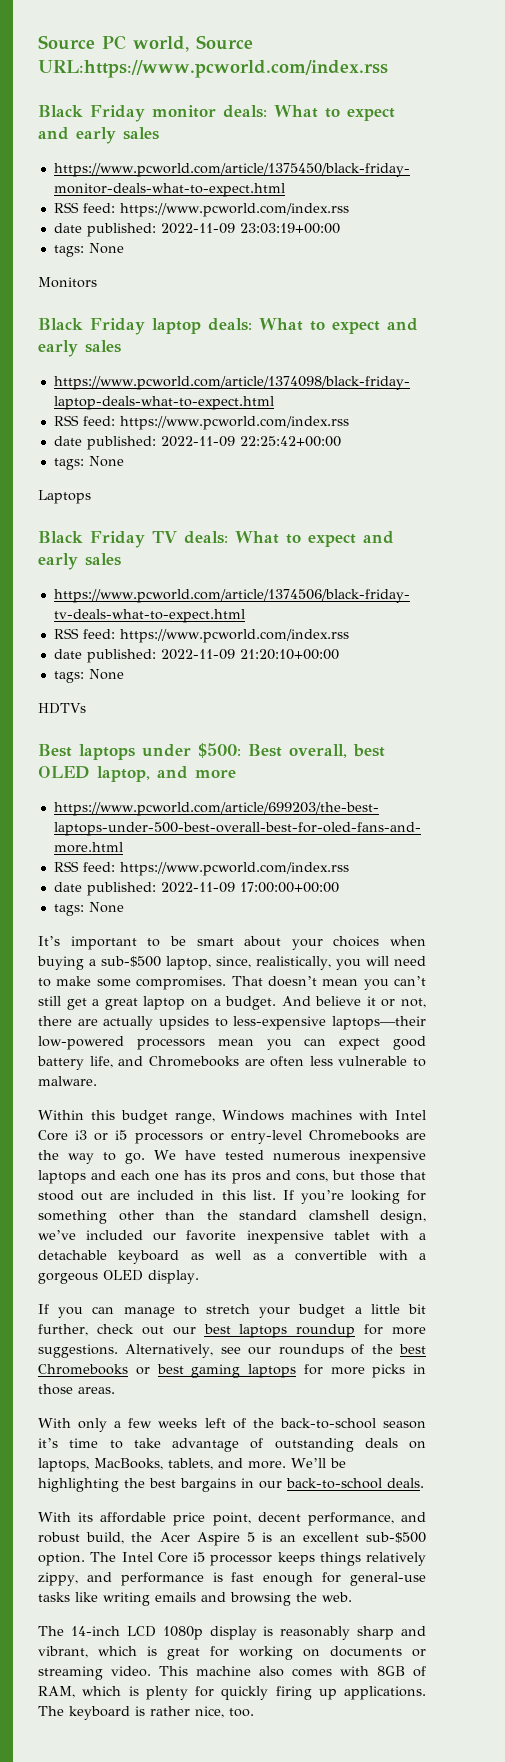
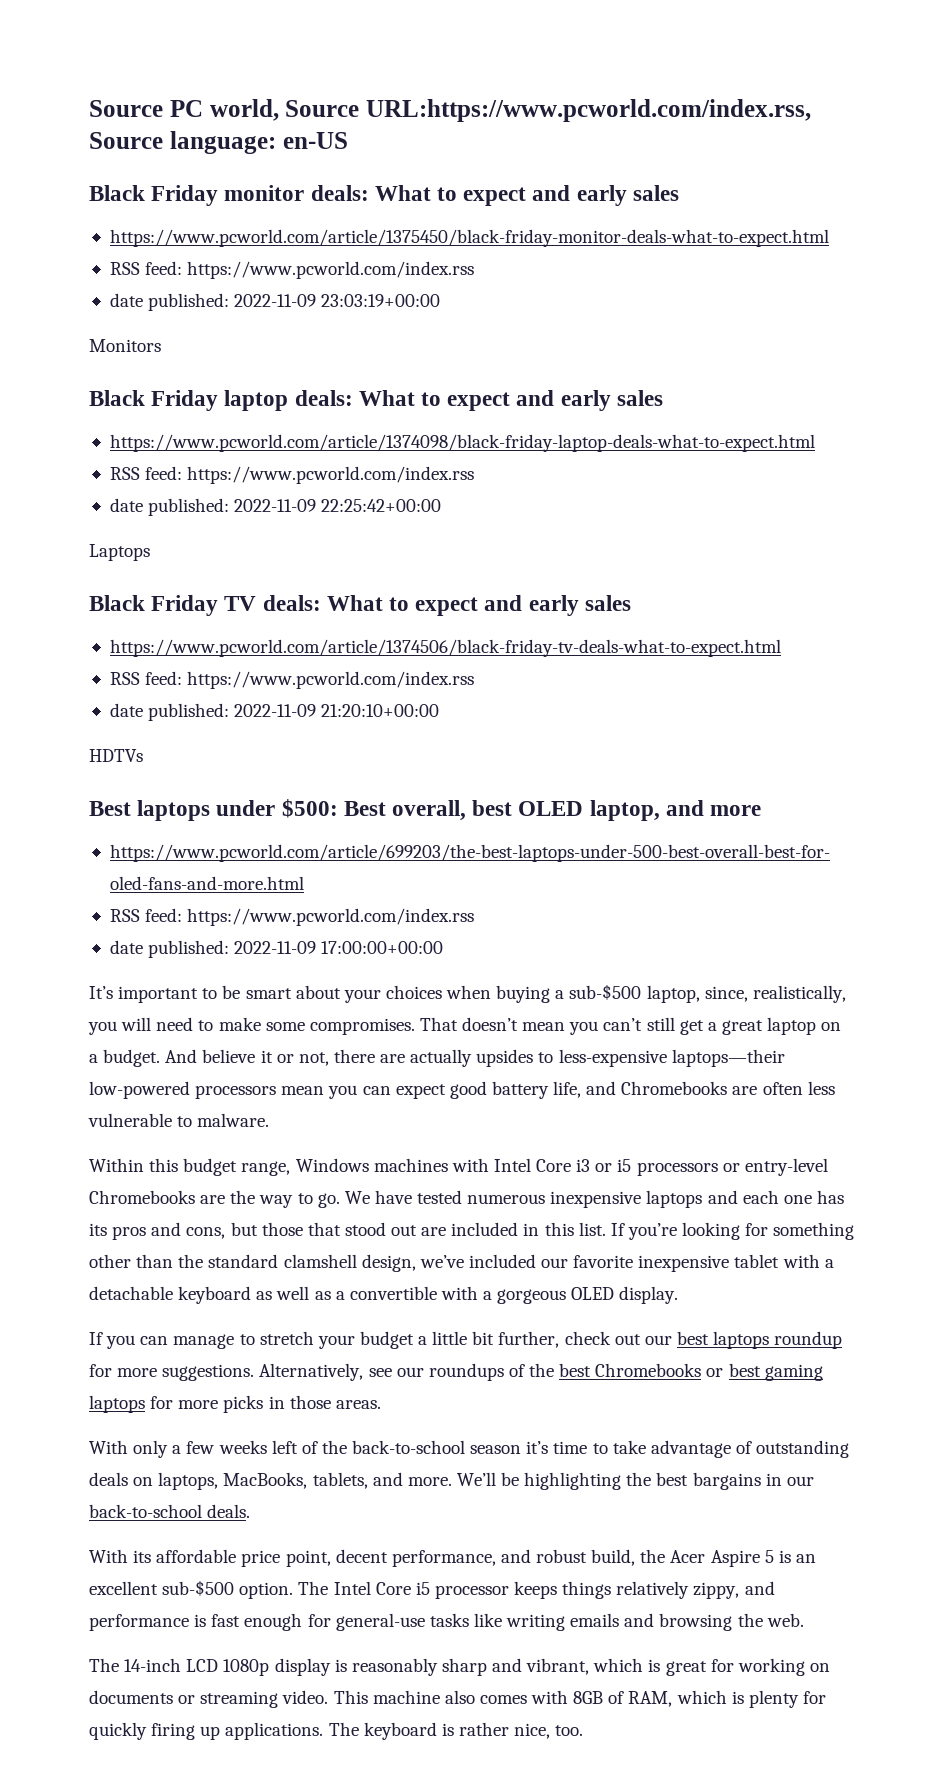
- Source PC world, Source URL:https://www.pcworld.com/index.rss
+ Source PC world, Source URL:https://www.pcworld.com/index.rss, Source language: en-US
  date published: 2022-11-09 23:03:19+00:00
- tags: None
  date published: 2022-11-09 22:25:42+00:00
- tags: None
  date published: 2022-11-09 21:20:10+00:00
- tags: None
  date published: 2022-11-09 17:00:00+00:00
- tags: None

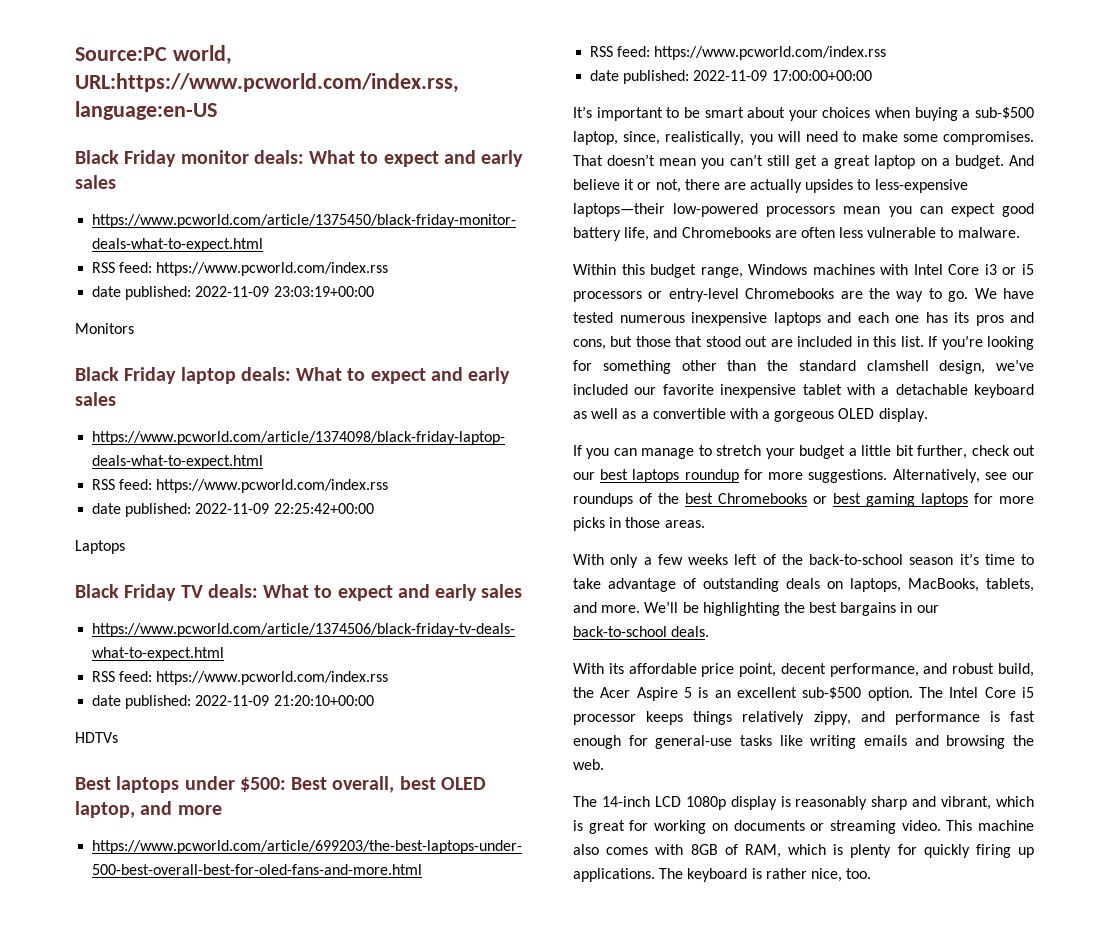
- Source PC world, Source URL:https://www.pcworld.com/index.rss, Source language: en-US
+ Source:PC world, URL:https://www.pcworld.com/index.rss, language:en-US

